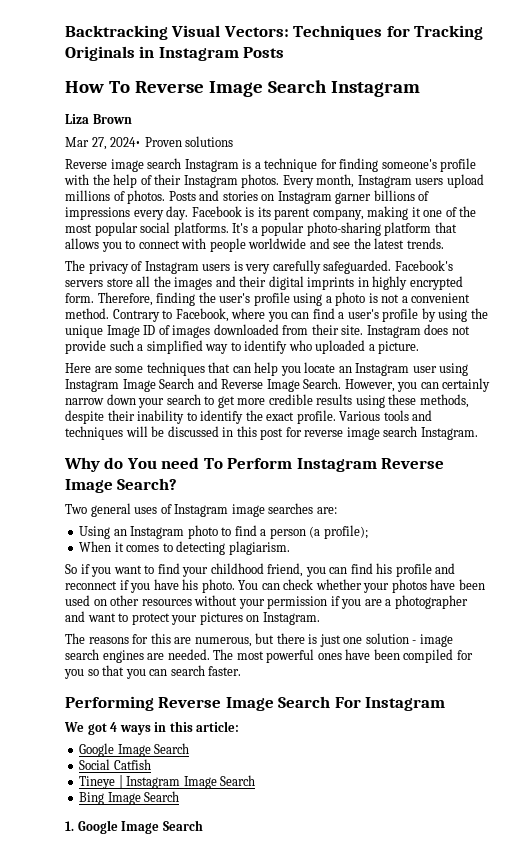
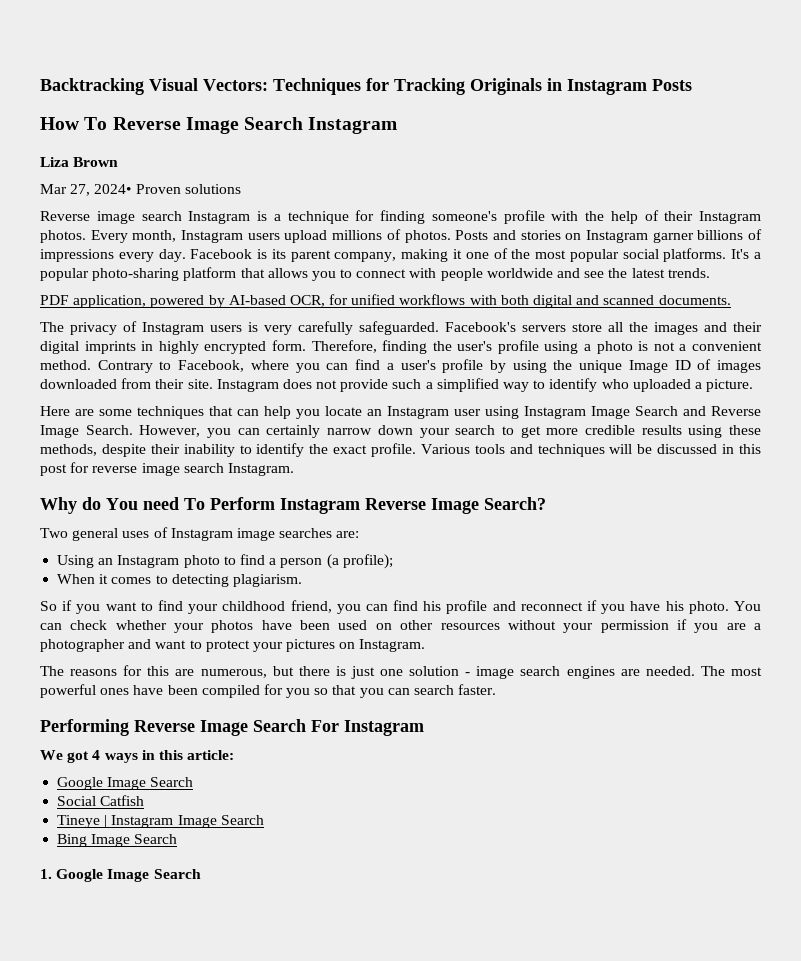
+ PDF application, powered by AI-based OCR, for unified workflows with both digital and scanned documents.

